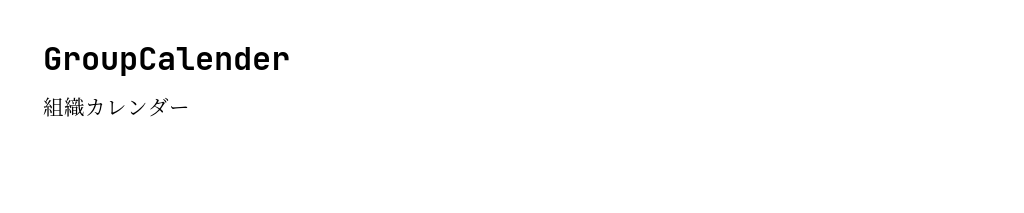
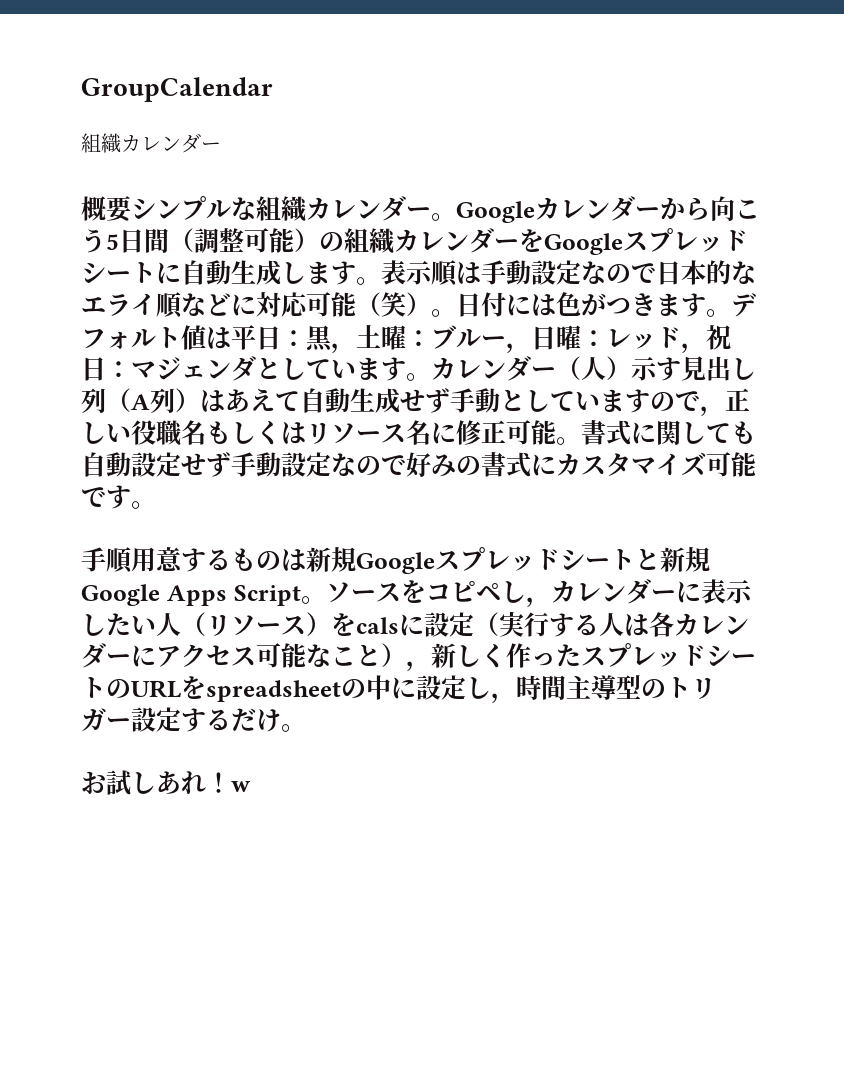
- GroupCalender
+ GroupCalendar
  組織カレンダー
+ 概要シンプルな組織カレンダー。Googleカレンダーから向こう5日間（調整可能）の組織カレンダーをGoogleスプレッドシートに自動生成します。表示順は手動設定なので日本的なエライ順などに対応可能（笑）。日付には色がつきます。デフォルト値は平日：黒，土曜：ブルー，日曜：レッド，祝日：マジェンダとしています。カレンダー（人）示す見出し列（A列）はあえて自動生成せず手動としていますので，正しい役職名もしくはリソース名に修正可能。書式に関しても自動設定せず手動設定なので好みの書式にカスタマイズ可能です。
+ 手順用意するものは新規Googleスプレッドシートと新規Google Apps Script。ソースをコピペし，カレンダーに表示したい人（リソース）をcalsに設定（実行する人は各カレンダーにアクセス可能なこと），新しく作ったスプレッドシートのURLをspreadsheetの中に設定し，時間主導型のトリガー設定するだけ。
+ お試しあれ！w

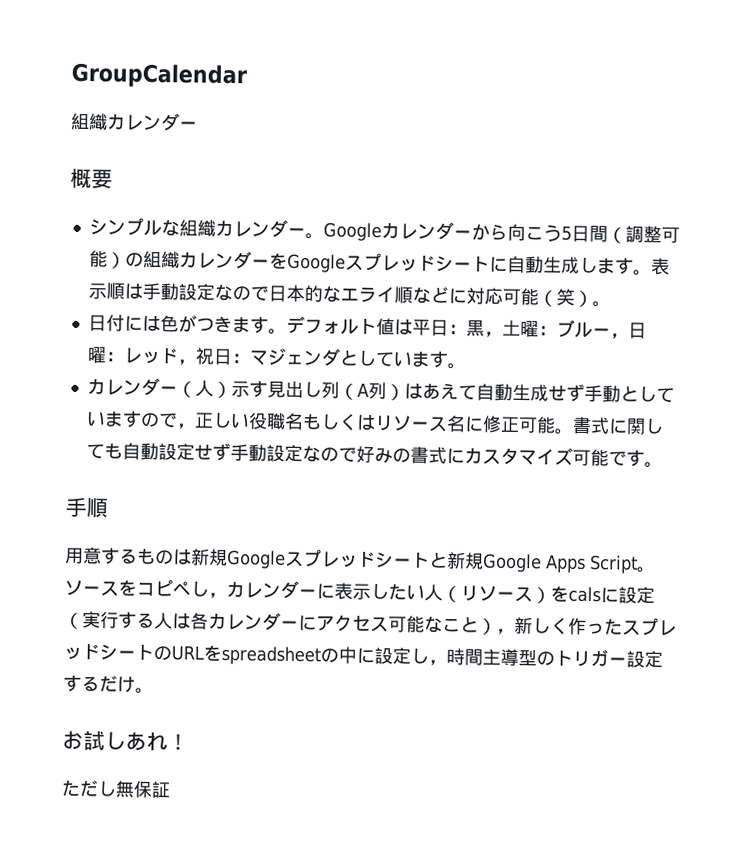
- 概要シンプルな組織カレンダー。
+ 概要
+ シンプルな組織カレンダー。
- 表示順は手動設定なので日本的なエライ順などに対応可能（笑）。日付には色がつきます。
+ 表示順は手動設定なので日本的なエライ順などに対応可能（笑）。
+ 日付には色がつきます。
- デフォルト値は平日：黒，土曜：ブルー，日曜：レッド，祝日：マジェンダとしています。カレンダー（人）示す見出し列（A列）はあえて自動生成せず手動としていますので，正しい役職名もしくはリソース名に修正可能。
+ デフォルト値は平日：黒，土曜：ブルー，日曜：レッド，祝日：マジェンダとしています。
+ カレンダー（人）示す見出し列（A列）はあえて自動生成せず手動としていますので，正しい役職名もしくはリソース名に修正可能。
- 手順用意するものは新規Googleスプレッドシートと新規Google Apps Script。
+ 手順
+ 用意するものは新規Googleスプレッドシートと新規Google Apps Script。
- お試しあれ！w
+ お試しあれ！
+ ただし無保証

